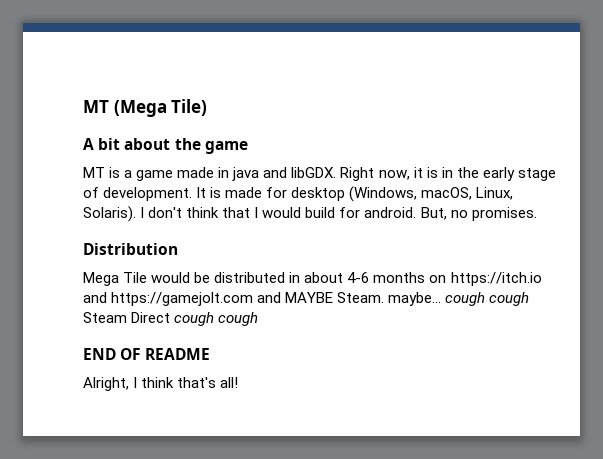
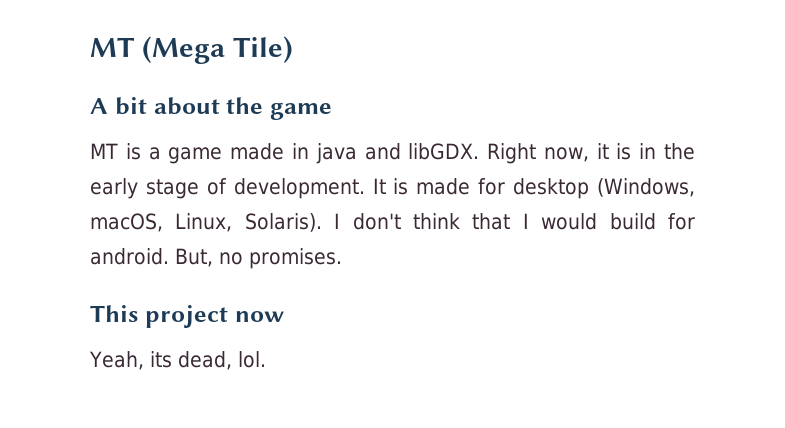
- Distribution
- Mega Tile would be distributed in about 4-6 months on https://itch.io and https://gamejolt.com and MAYBE Steam. maybe... cough cough Steam Direct cough cough
- END OF README
- Alright, I think that's all!
+ This project now
+ Yeah, its dead, lol.

